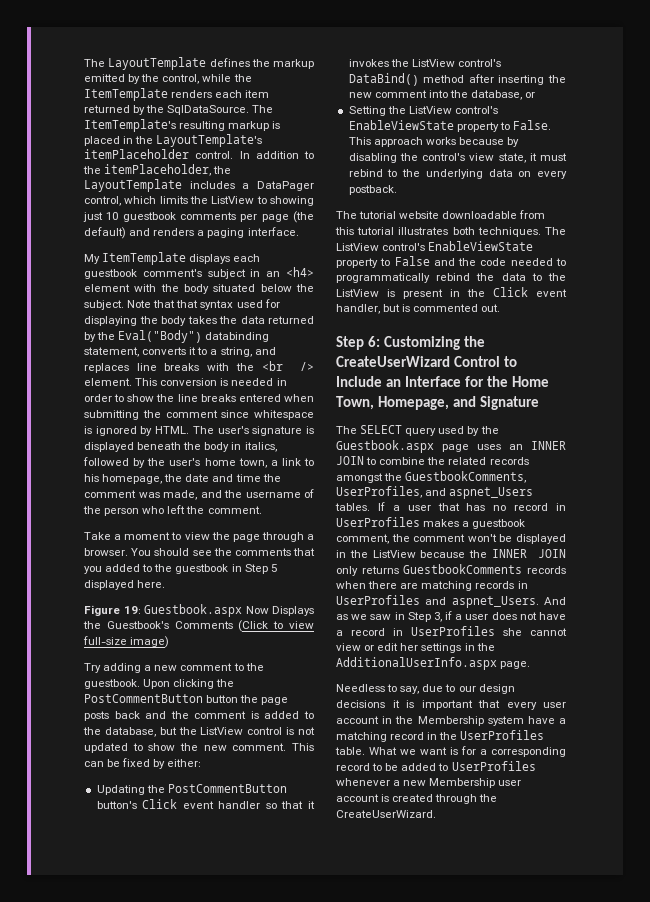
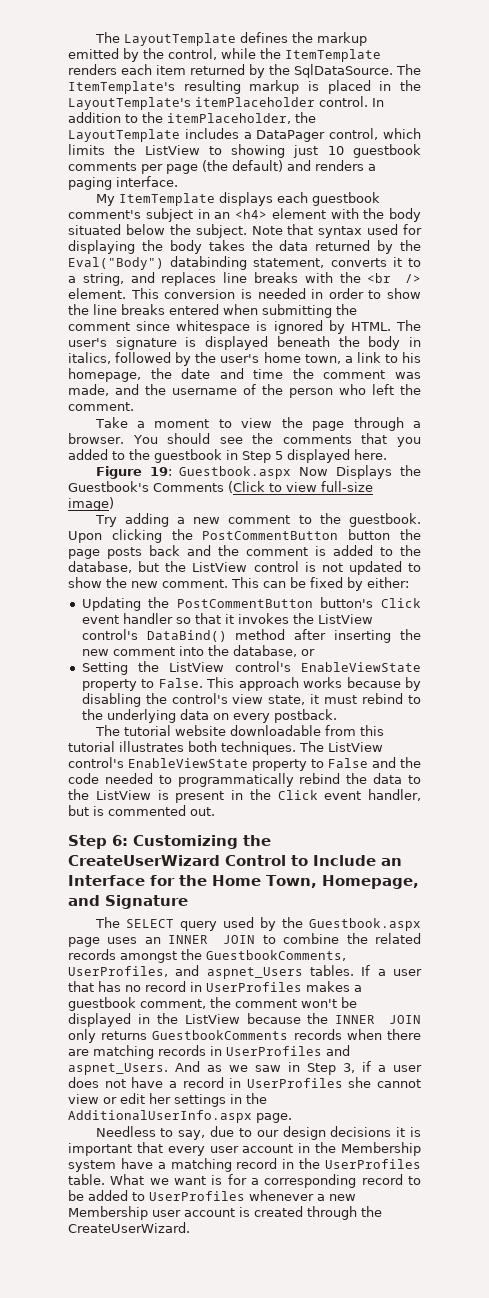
- Note that that syntax used for displaying the body takes the data returned by the Eval("Body") databinding statement, converts it to a string, and replaces line breaks with the <br /> element.
+ Note that syntax used for displaying the body takes the data returned by the Eval("Body") databinding statement, converts it to a string, and replaces line breaks with the <br /> element.

